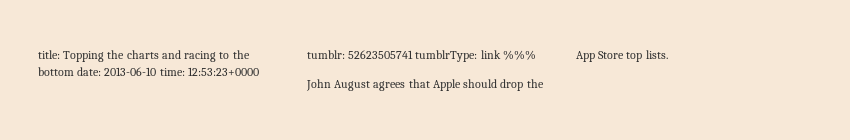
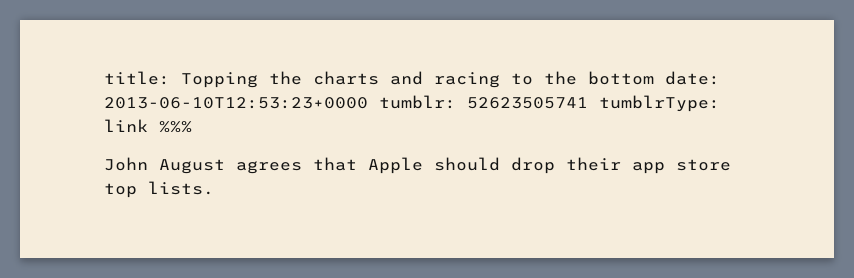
- title: Topping the charts and racing to the bottom date: 2013-06-10 time: 12:53:23+0000 tumblr: 52623505741 tumblrType: link %%%
+ title: Topping the charts and racing to the bottom date: 2013-06-10T12:53:23+0000 tumblr: 52623505741 tumblrType: link %%%
- John August agrees that Apple should drop the App Store top lists.
+ John August agrees that Apple should drop their app store top lists.

